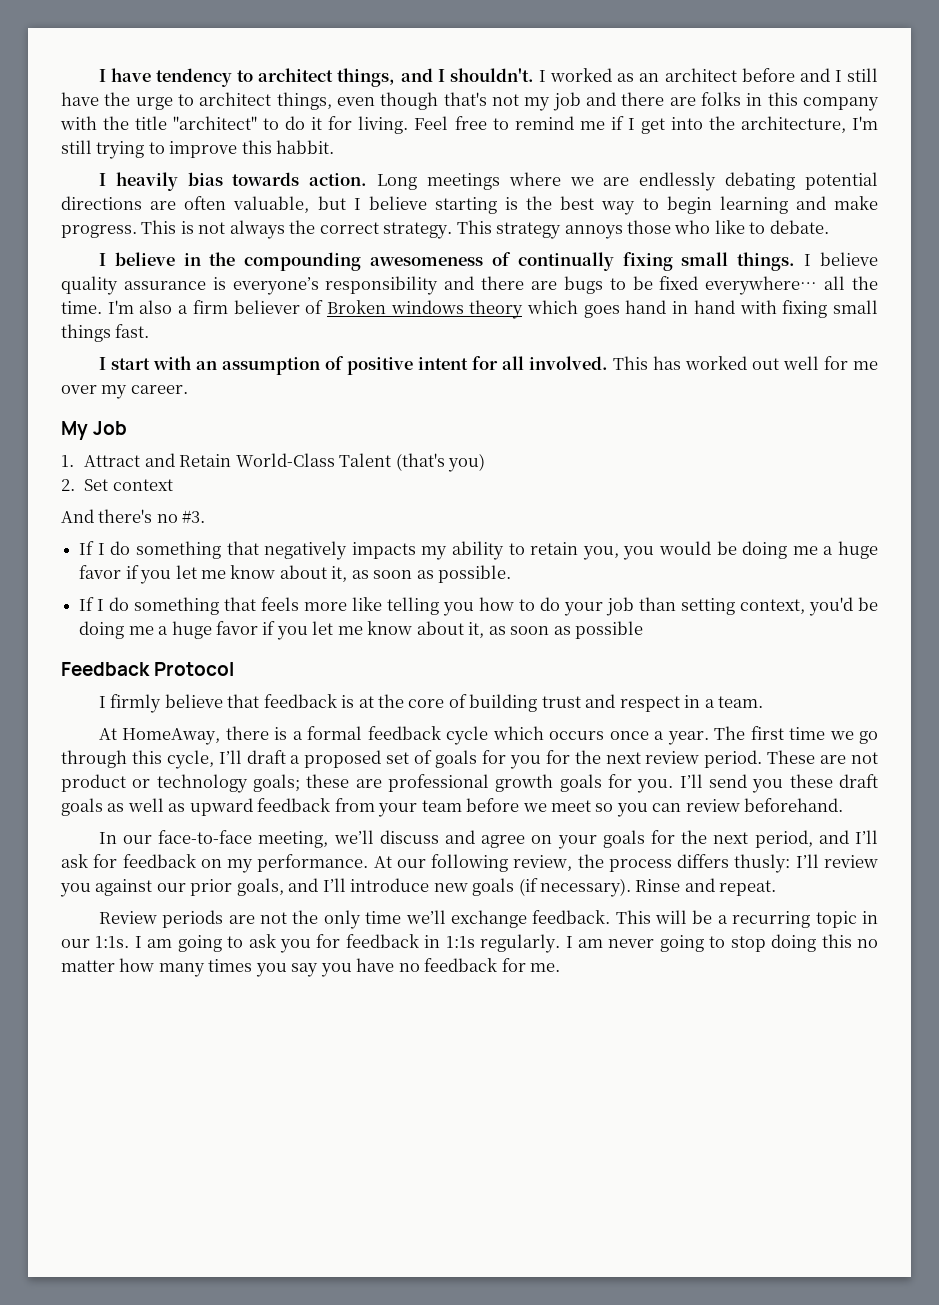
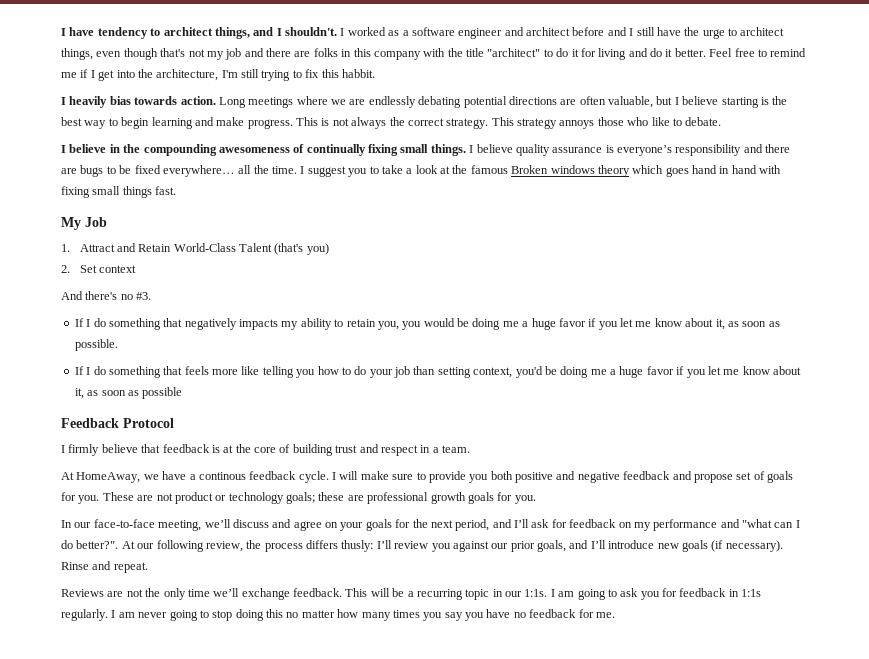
- I worked as an architect before and I still have the urge to architect things, even though that's not my job and there are folks in this company with the title "architect" to do it for living.
+ I worked as a software engineer and architect before and I still have the urge to architect things, even though that's not my job and there are folks in this company with the title "architect" to do it for living and do it better.
- Feel free to remind me if I get into the architecture, I'm still trying to improve this habbit.
+ Feel free to remind me if I get into the architecture, I'm still trying to fix this habbit.
- I'm also a firm believer of Broken windows theory which goes hand in hand with fixing small things fast.
+ I suggest you to take a look at the famous Broken windows theory which goes hand in hand with fixing small things fast.
- I start with an assumption of positive intent for all involved. This has worked out well for me over my career.
- At HomeAway, there is a formal feedback cycle which occurs once a year. The first time we go through this cycle, I’ll draft a proposed set of goals for you for the next review period.
+ At HomeAway, we have a continous feedback cycle. I will make sure to provide you both positive and negative feedback and propose set of goals for you.
- I’ll send you these draft goals as well as upward feedback from your team before we meet so you can review beforehand.
- In our face-to-face meeting, we’ll discuss and agree on your goals for the next period, and I’ll ask for feedback on my performance.
+ In our face-to-face meeting, we’ll discuss and agree on your goals for the next period, and I’ll ask for feedback on my performance and "what can I do better?".
- Review periods are not the only time we’ll exchange feedback.
+ Reviews are not the only time we’ll exchange feedback.

